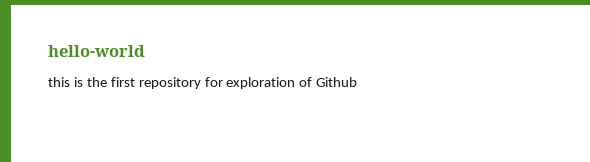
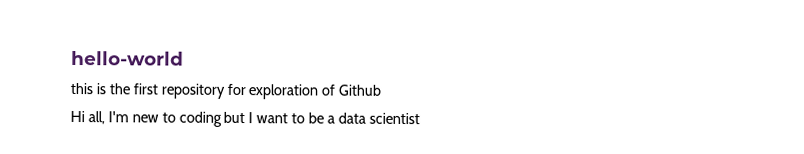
+ Hi all, I'm new to coding but I want to be a data scientist

